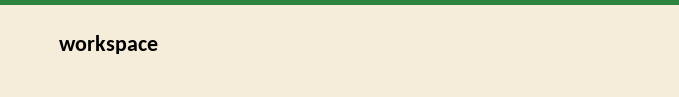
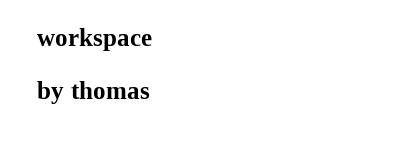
+ by thomas

